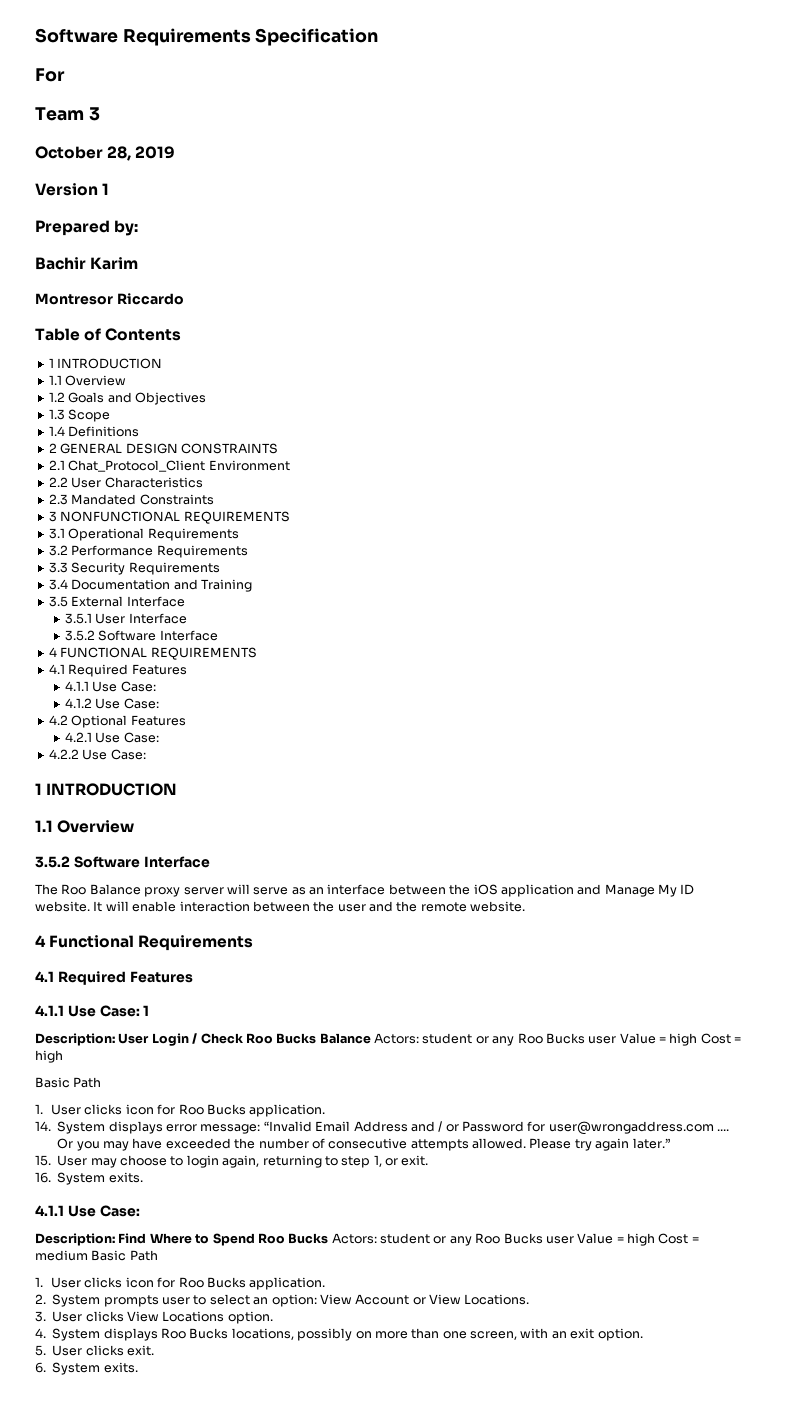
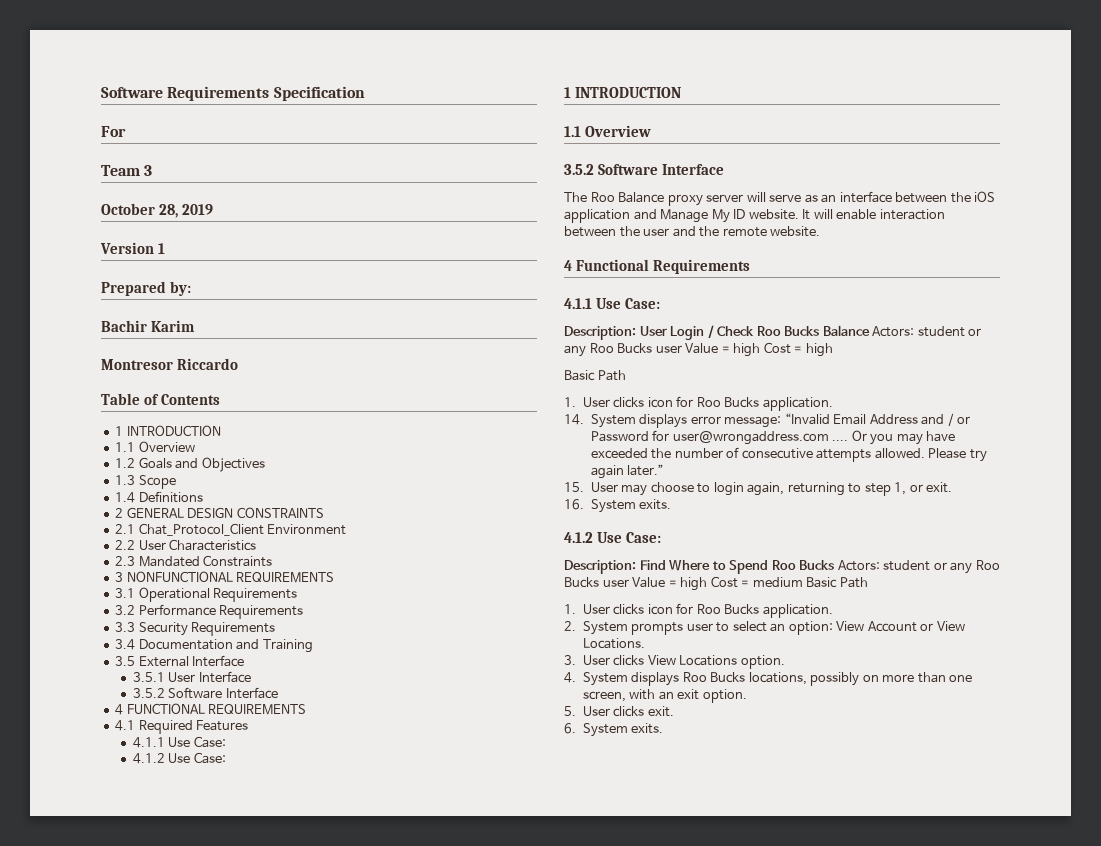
- 4.2 Optional Features
- 4.2.1 Use Case:
- 4.2.2 Use Case:
  4 Functional Requirements
- 4.1 Required Features
- 4.1.1 Use Case: 1
+ 4.1.1 Use Case:
  16. System exits.
- 4.1.1 Use Case:
+ 4.1.2 Use Case:

